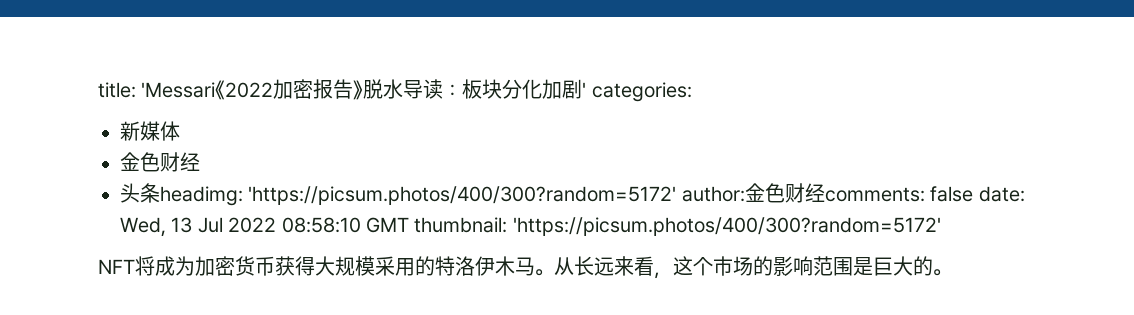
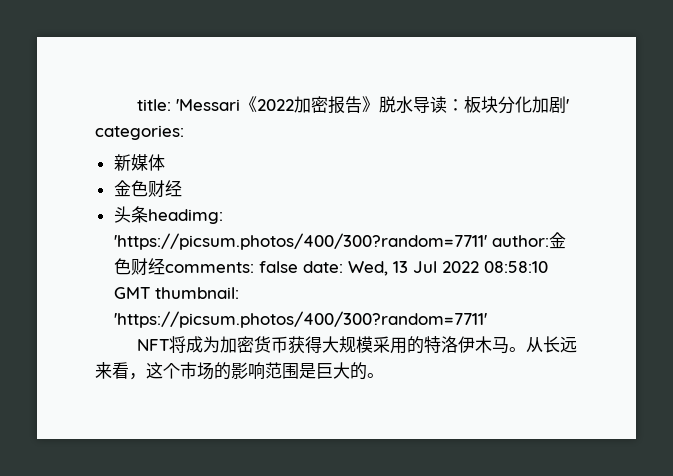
- 头条headimg: 'https://picsum.photos/400/300?random=5172' author:金色财经comments: false date: Wed, 13 Jul 2022 08:58:10 GMT thumbnail: 'https://picsum.photos/400/300?random=5172'
+ 头条headimg: 'https://picsum.photos/400/300?random=7711' author:金色财经comments: false date: Wed, 13 Jul 2022 08:58:10 GMT thumbnail: 'https://picsum.photos/400/300?random=7711'

